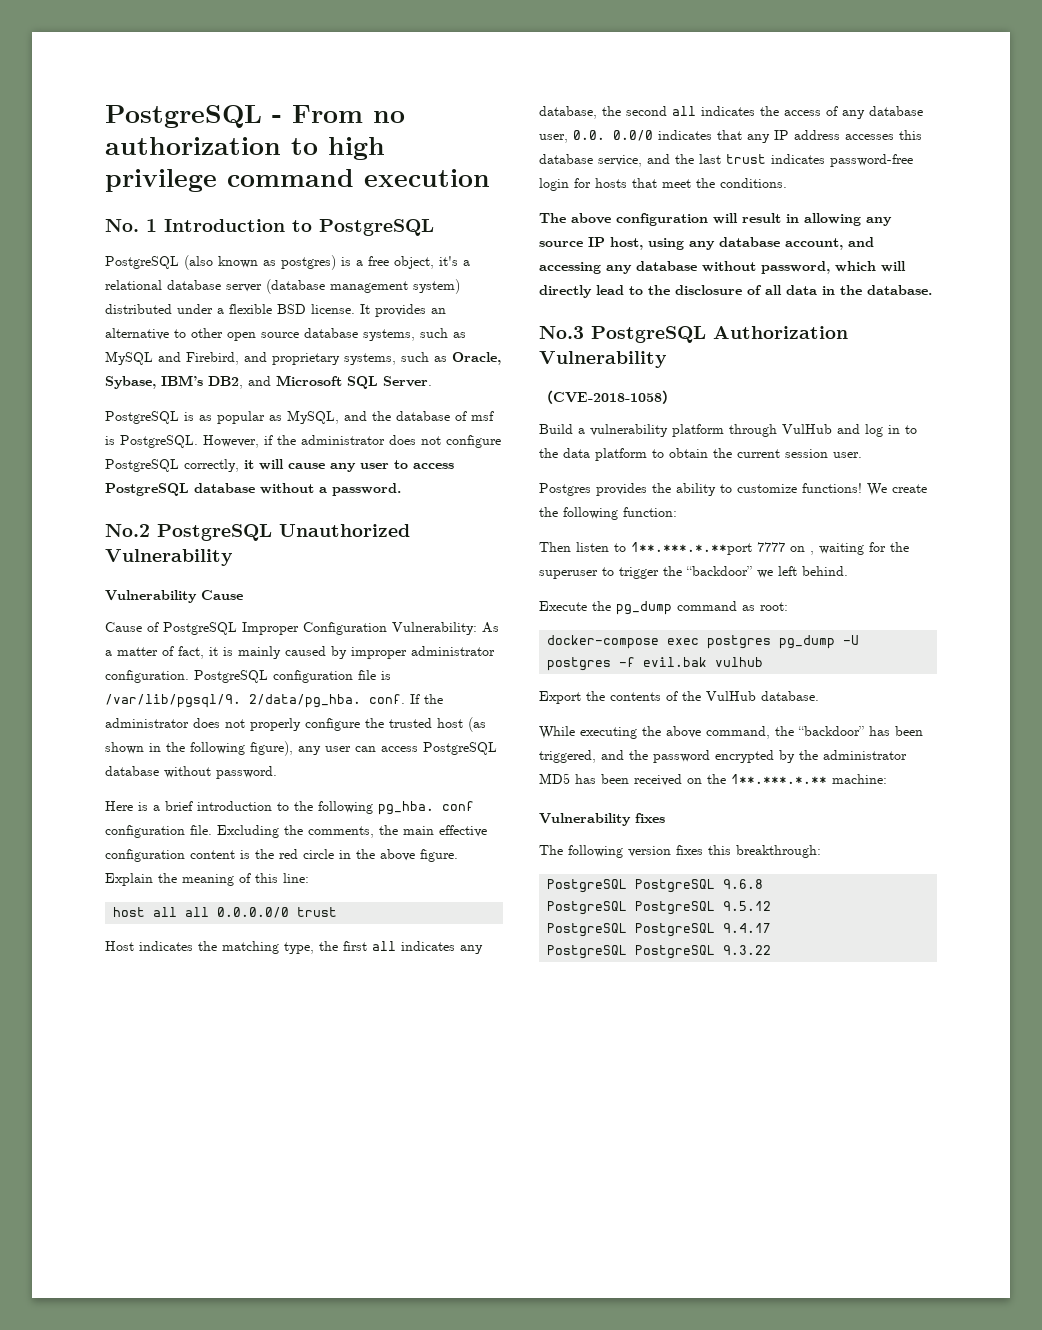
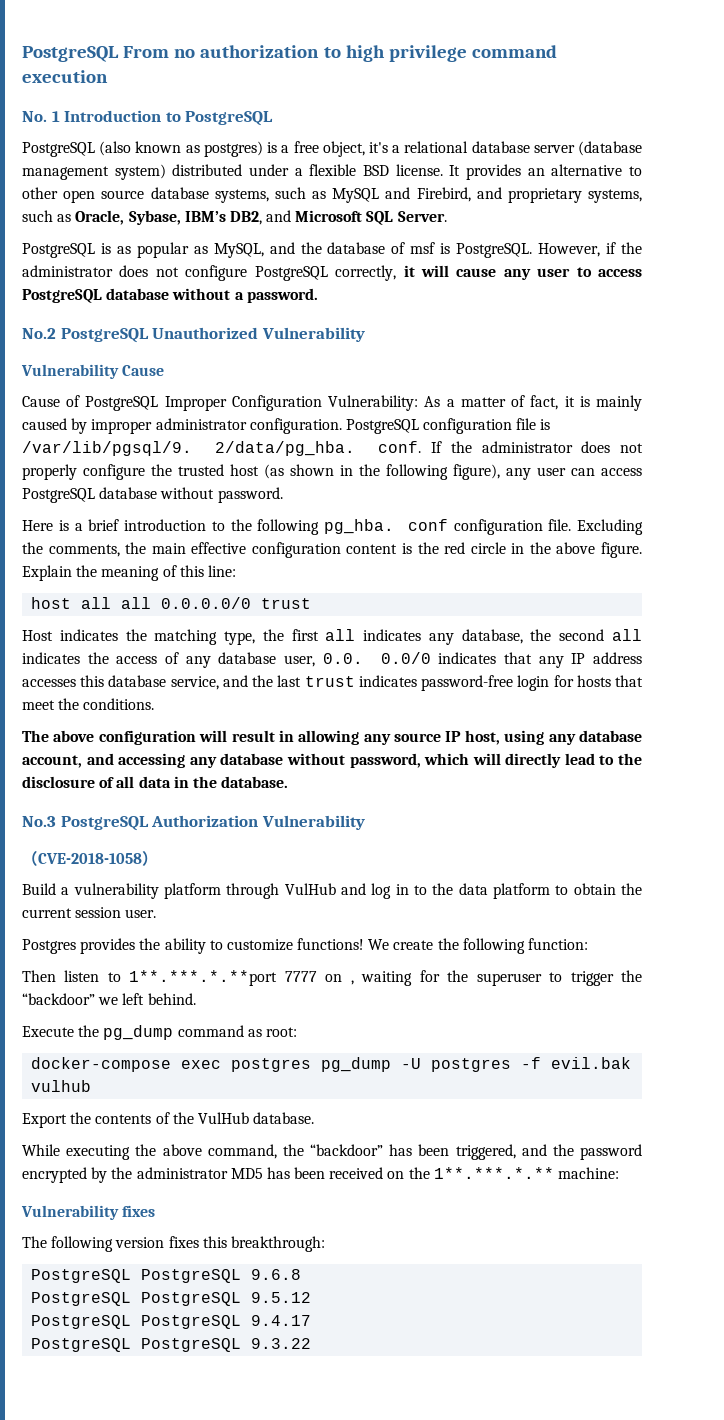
- PostgreSQL - From no authorization to high privilege command execution
+ PostgreSQL From no authorization to high privilege command execution

